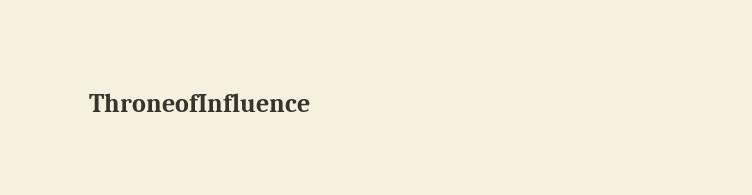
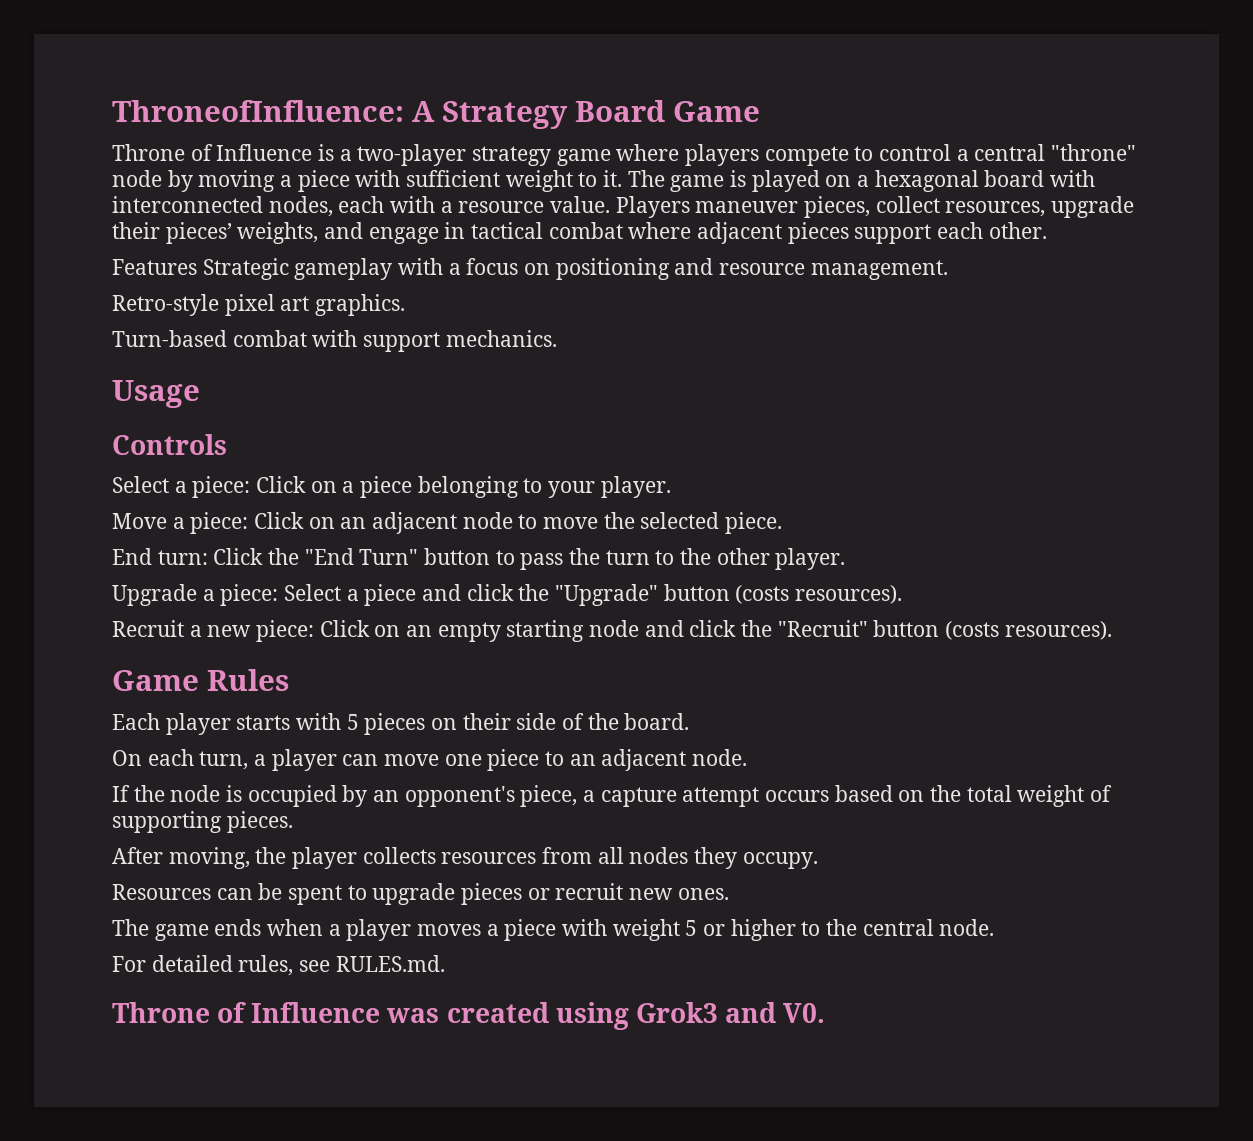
- ThroneofInfluence
+ ThroneofInfluence: A Strategy Board Game
+ Throne of Influence is a two-player strategy game where players compete to control a central "throne" node by moving a piece with sufficient weight to it. The game is played on a hexagonal board with interconnected nodes, each with a resource value. Players maneuver pieces, collect resources, upgrade their pieces’ weights, and engage in tactical combat where adjacent pieces support each other.
+ Features Strategic gameplay with a focus on positioning and resource management.
+ Retro-style pixel art graphics.
+ Turn-based combat with support mechanics.
+ Usage
+ Controls
+ Select a piece: Click on a piece belonging to your player.
+ Move a piece: Click on an adjacent node to move the selected piece.
+ End turn: Click the "End Turn" button to pass the turn to the other player.
+ Upgrade a piece: Select a piece and click the "Upgrade" button (costs resources).
+ Recruit a new piece: Click on an empty starting node and click the "Recruit" button (costs resources).
+ Game Rules
+ Each player starts with 5 pieces on their side of the board.
+ On each turn, a player can move one piece to an adjacent node.
+ If the node is occupied by an opponent's piece, a capture attempt occurs based on the total weight of supporting pieces.
+ After moving, the player collects resources from all nodes they occupy.
+ Resources can be spent to upgrade pieces or recruit new ones.
+ The game ends when a player moves a piece with weight 5 or higher to the central node.
+ For detailed rules, see RULES.md.
+ Throne of Influence was created using Grok3 and V0.

